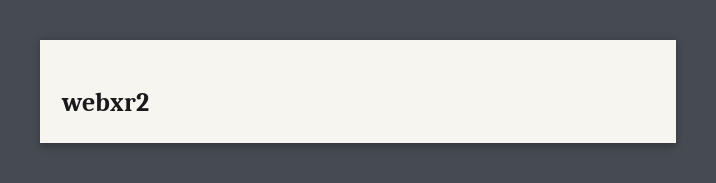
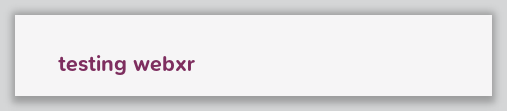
- webxr2
+ testing webxr

